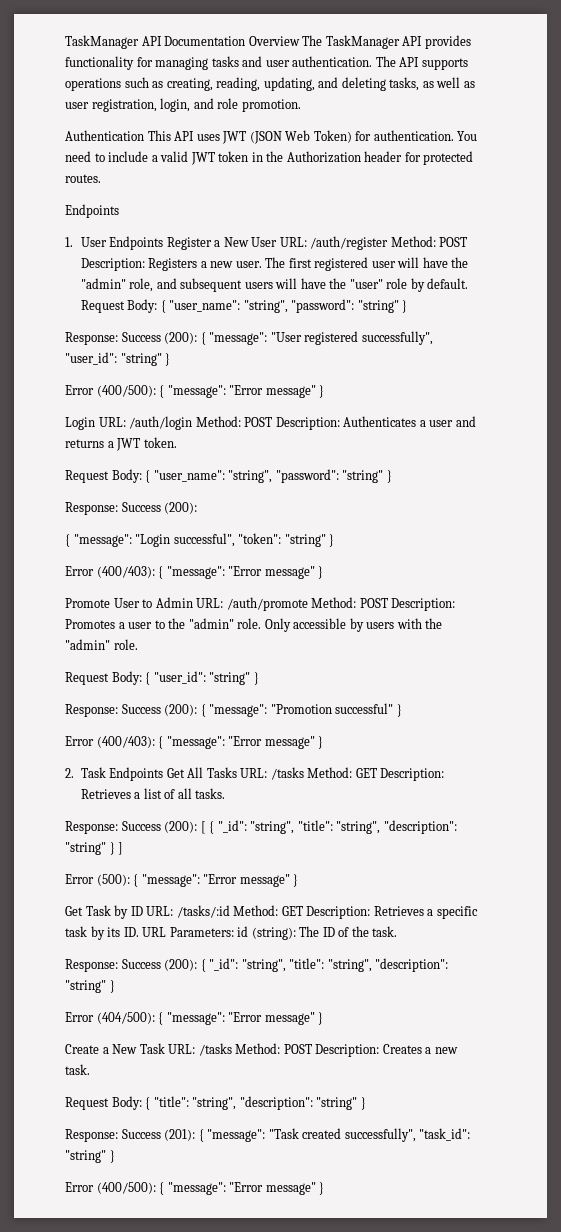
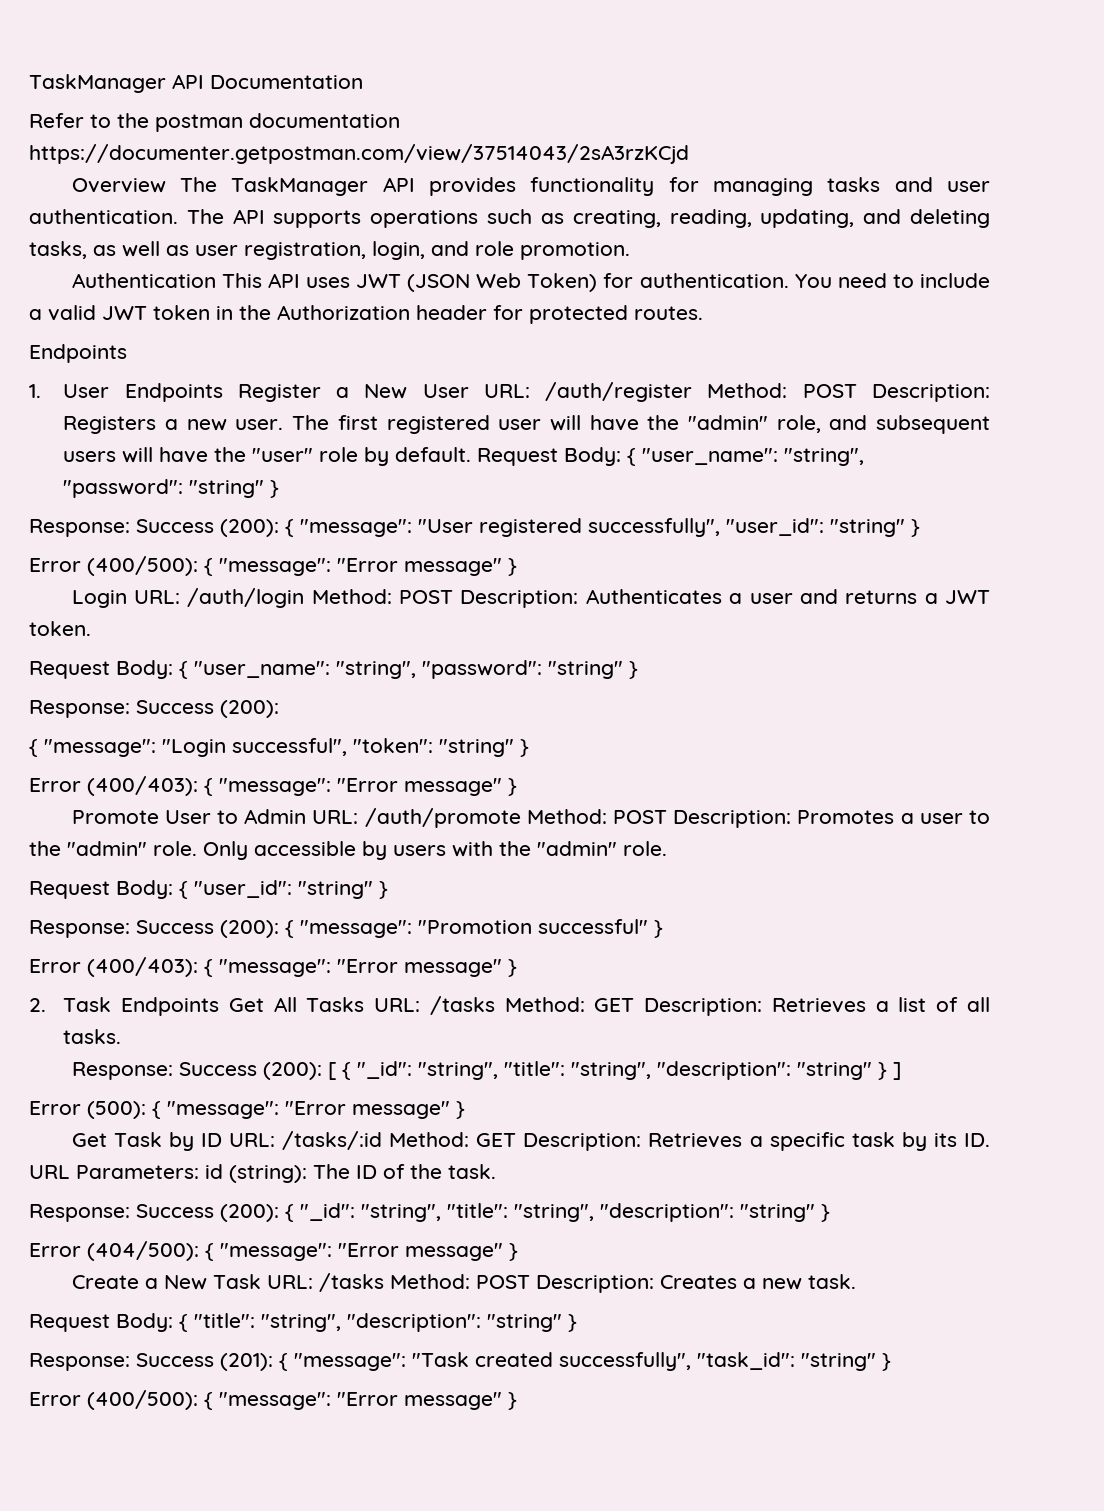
- TaskManager API Documentation Overview The TaskManager API provides functionality for managing tasks and user authentication.
+ TaskManager API Documentation
+ Refer to the postman documentation https://documenter.getpostman.com/view/37514043/2sA3rzKCjd
+ Overview The TaskManager API provides functionality for managing tasks and user authentication.

